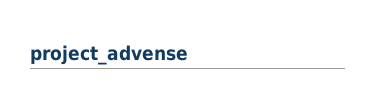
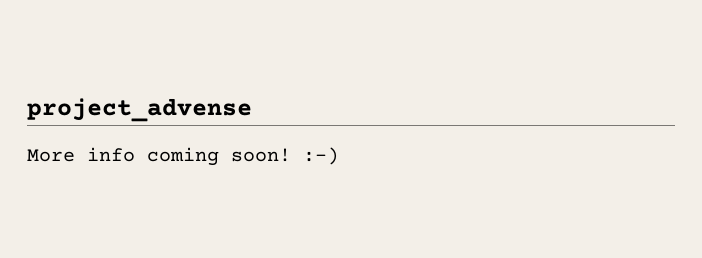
+ More info coming soon! :-)

